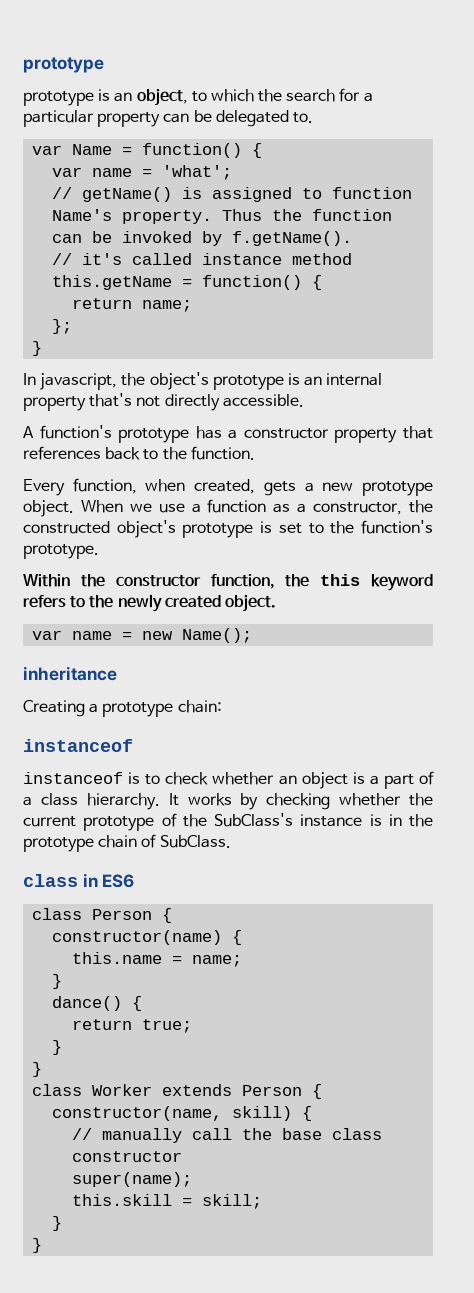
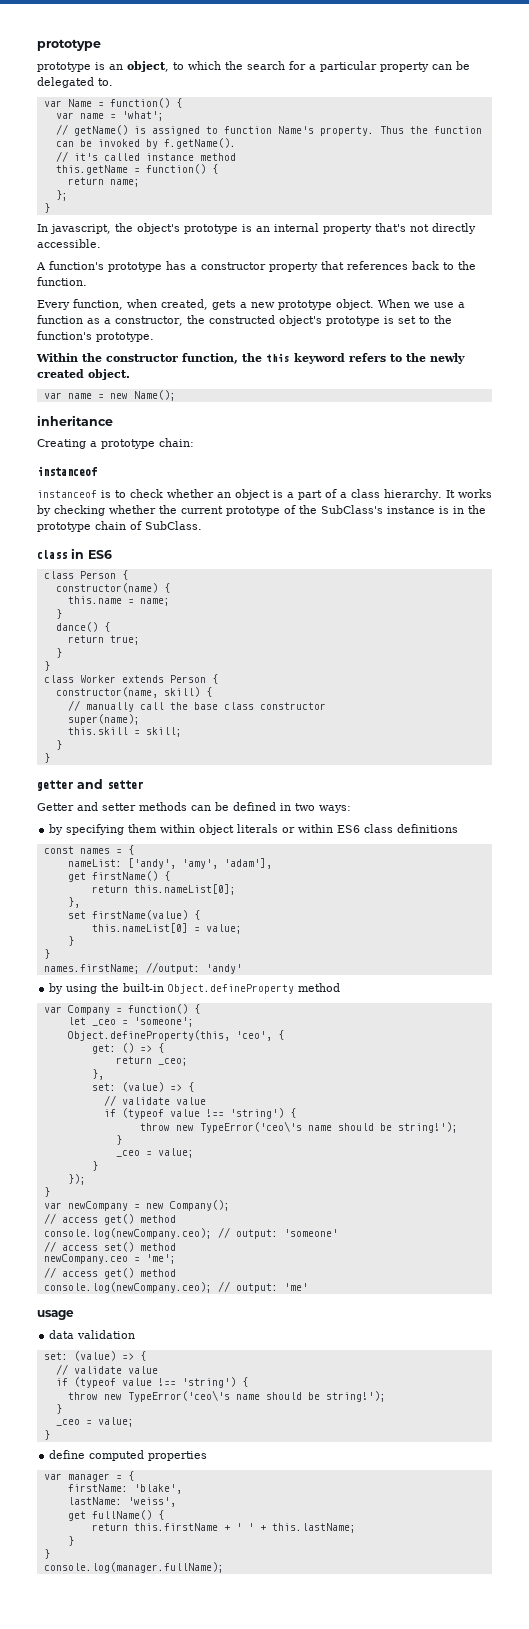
+ getter and setter
+ Getter and setter methods can be defined in two ways:
+ by specifying them within object literals or within ES6 class definitions
+ const names = {
+ nameList: ['andy', 'amy', 'adam'],
+ get firstName() {
+ return this.nameList[0];
+ },
+ set firstName(value) {
+ this.nameList[0] = value;
+ }
+ }
+ names.firstName; //output: 'andy'
+ by using the built-in Object.defineProperty method
+ var Company = function() {
+ let _ceo = 'someone';
+ Object.defineProperty(this, 'ceo', {
+ get: () => {
+ return _ceo;
+ },
+ set: (value) => {
+ // validate value
+ if (typeof value !== 'string') {
+ throw new TypeError('ceo\'s name should be string!');
+ }
+ _ceo = value;
+ }
+ });
+ }
+ var newCompany = new Company();
+ // access get() method
+ console.log(newCompany.ceo); // output: 'someone'
+ // access set() method
+ newCompany.ceo = 'me';
+ // access get() method
+ console.log(newCompany.ceo); // output: 'me'
+ usage
+ data validation
+ set: (value) => {
+ // validate value
+ if (typeof value !== 'string') {
+ throw new TypeError('ceo\'s name should be string!');
+ }
+ _ceo = value;
+ }
+ define computed properties
+ var manager = {
+ firstName: 'blake',
+ lastName: 'weiss',
+ get fullName() {
+ return this.firstName + ' ' + this.lastName;
+ }
+ }
+ console.log(manager.fullName);

